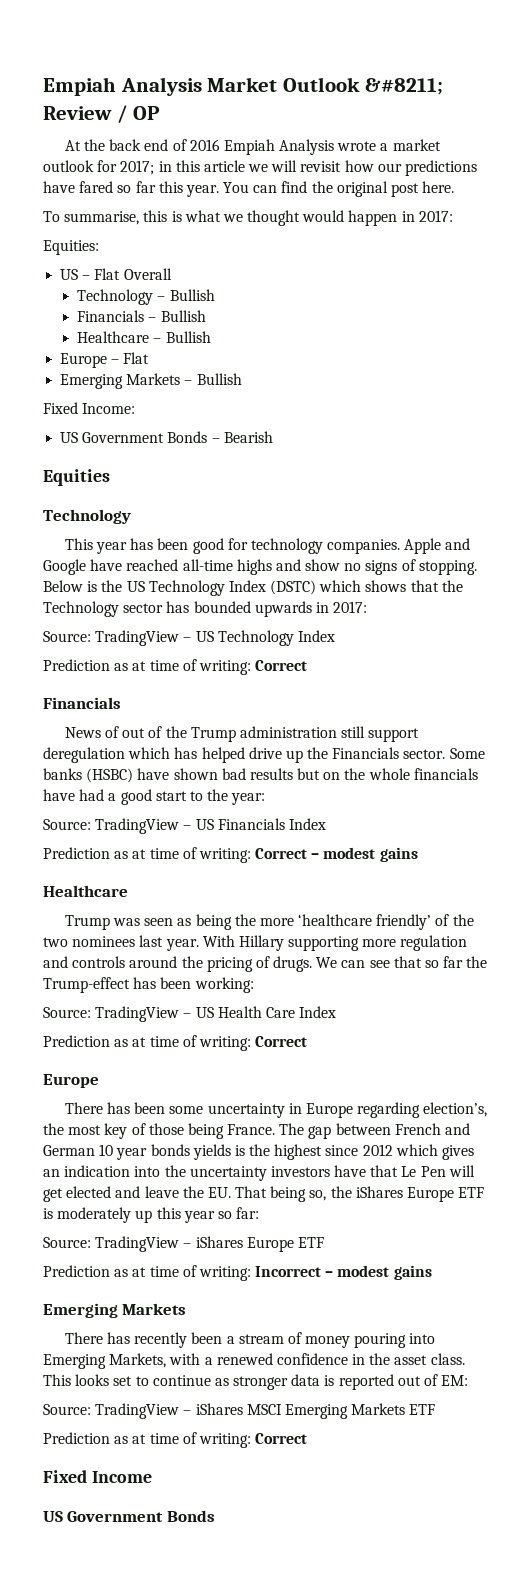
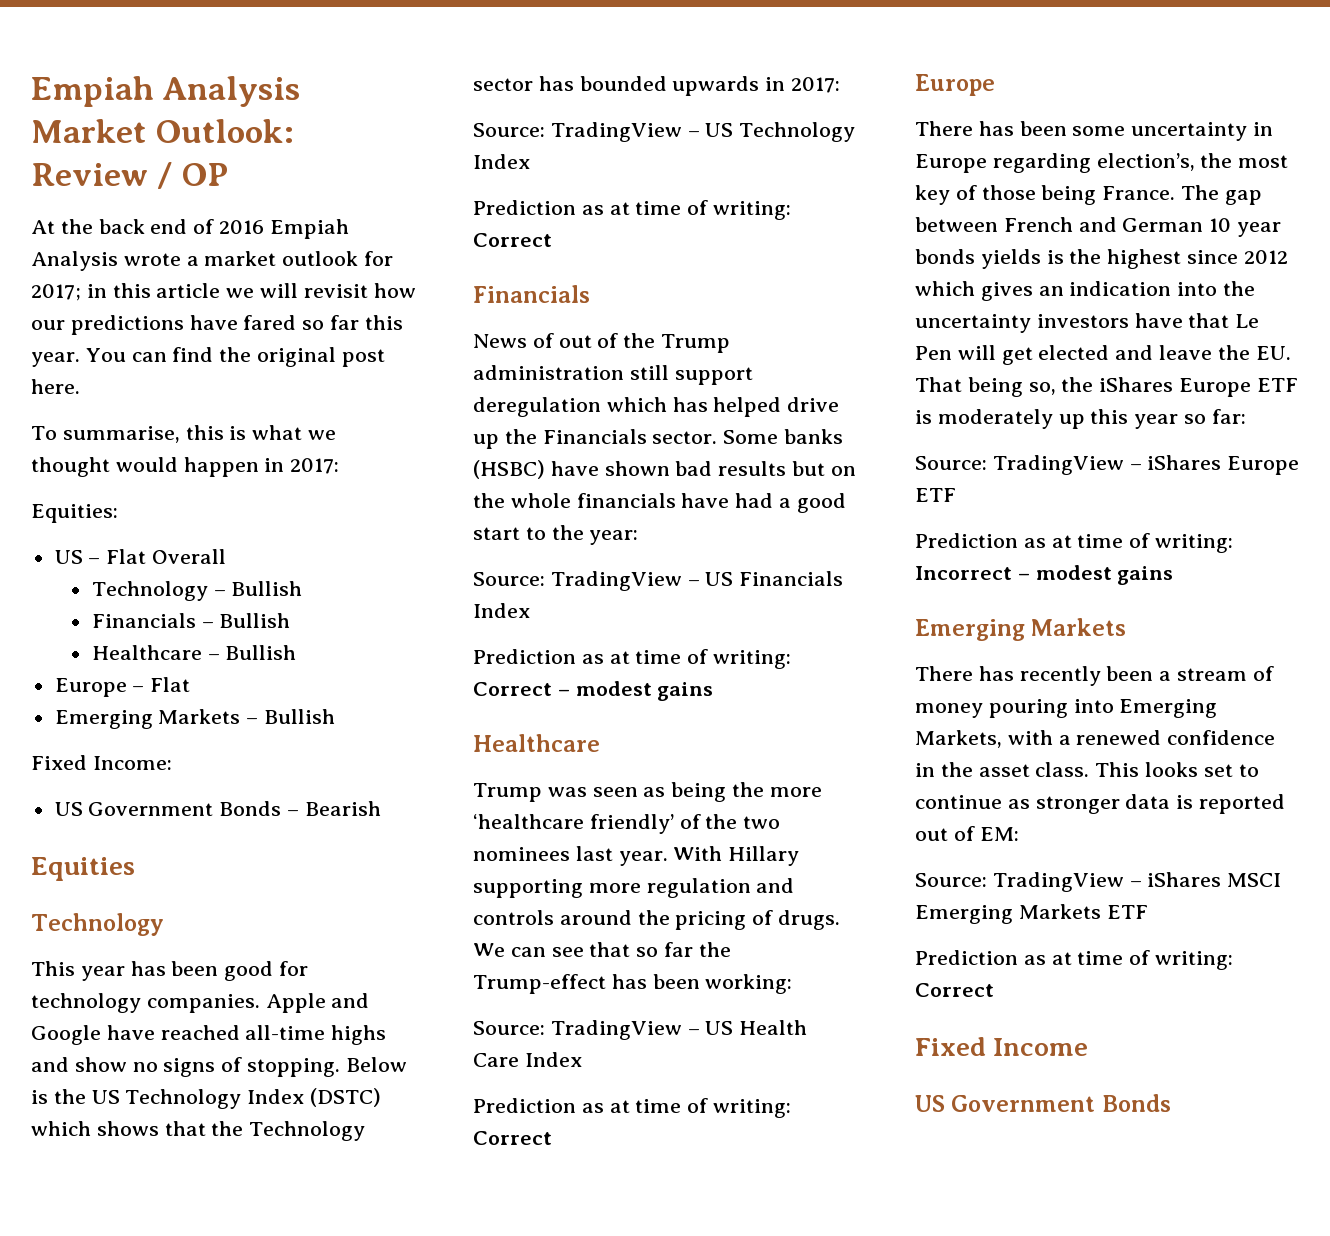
- Empiah Analysis Market Outlook &#8211; Review / OP
+ Empiah Analysis Market Outlook: Review / OP

